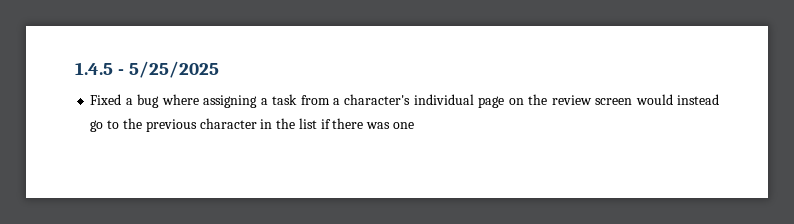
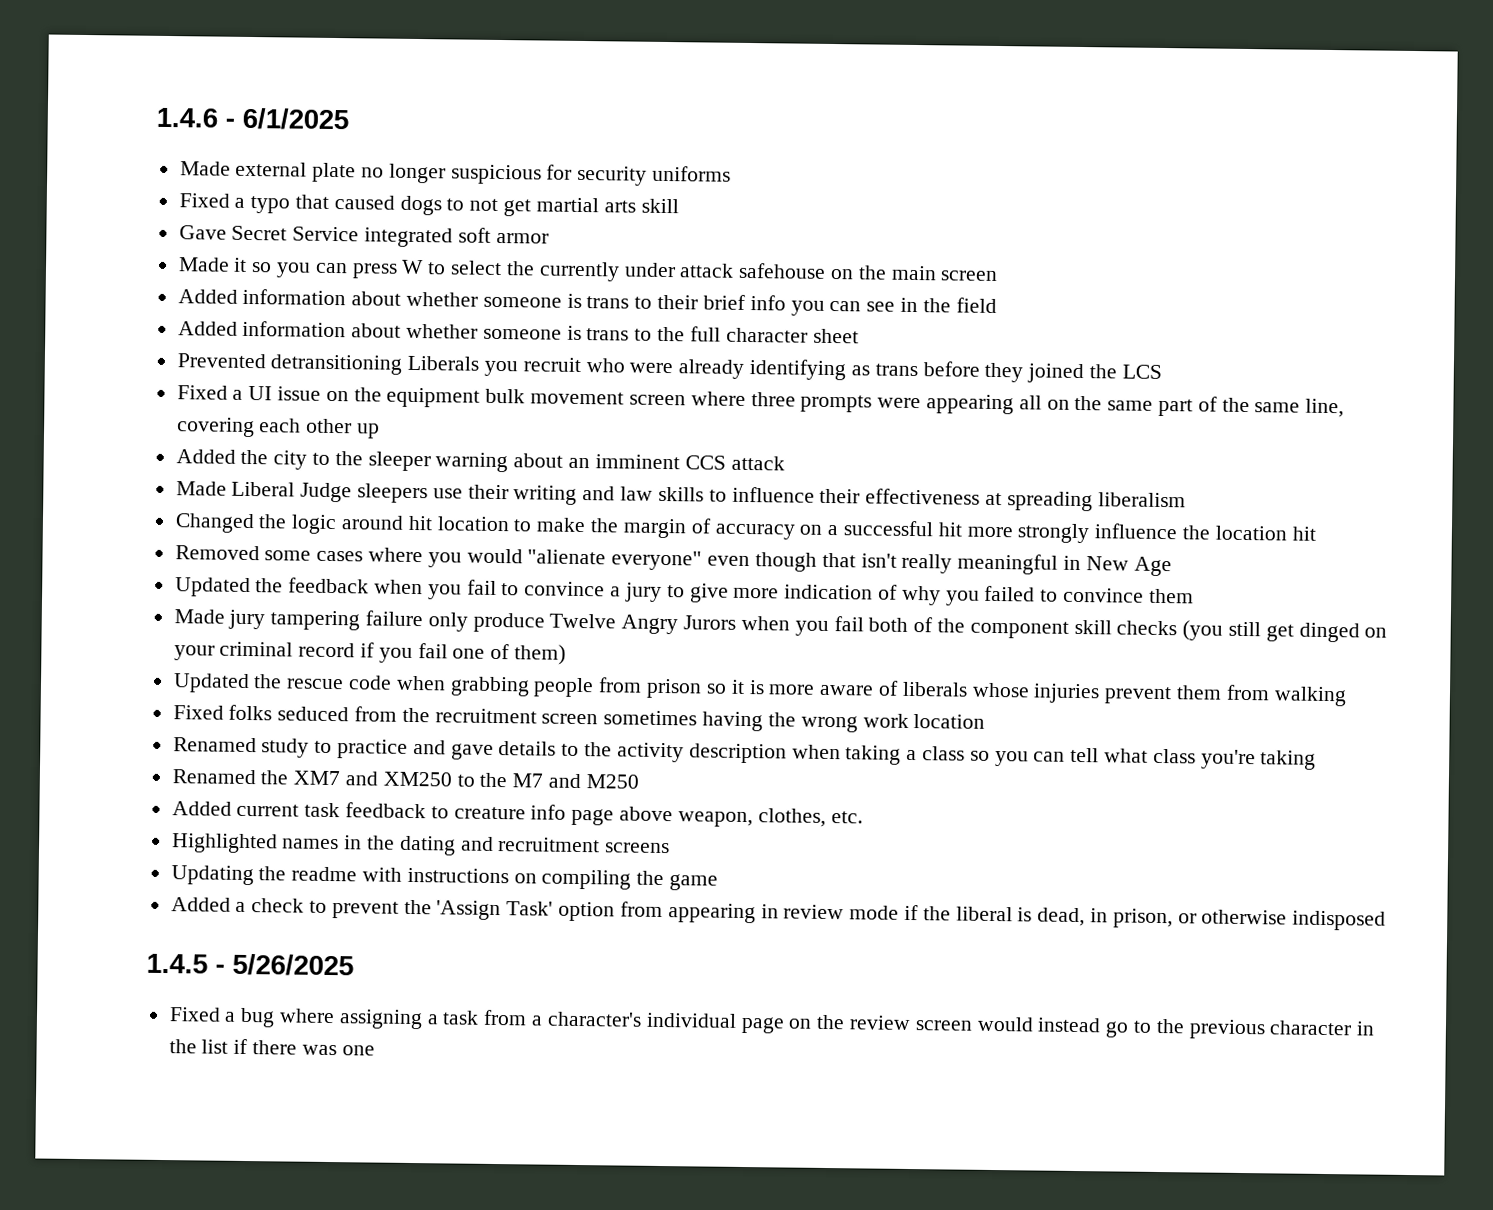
+ 1.4.6 - 6/1/2025
+ Made external plate no longer suspicious for security uniforms
+ Fixed a typo that caused dogs to not get martial arts skill
+ Gave Secret Service integrated soft armor
+ Made it so you can press W to select the currently under attack safehouse on the main screen
+ Added information about whether someone is trans to their brief info you can see in the field
+ Added information about whether someone is trans to the full character sheet
+ Prevented detransitioning Liberals you recruit who were already identifying as trans before they joined the LCS
+ Fixed a UI issue on the equipment bulk movement screen where three prompts were appearing all on the same part of the same line, covering each other up
+ Added the city to the sleeper warning about an imminent CCS attack
+ Made Liberal Judge sleepers use their writing and law skills to influence their effectiveness at spreading liberalism
+ Changed the logic around hit location to make the margin of accuracy on a successful hit more strongly influence the location hit
+ Removed some cases where you would "alienate everyone" even though that isn't really meaningful in New Age
+ Updated the feedback when you fail to convince a jury to give more indication of why you failed to convince them
+ Made jury tampering failure only produce Twelve Angry Jurors when you fail both of the component skill checks (you still get dinged on your criminal record if you fail one of them)
+ Updated the rescue code when grabbing people from prison so it is more aware of liberals whose injuries prevent them from walking
+ Fixed folks seduced from the recruitment screen sometimes having the wrong work location
+ Renamed study to practice and gave details to the activity description when taking a class so you can tell what class you're taking
+ Renamed the XM7 and XM250 to the M7 and M250
+ Added current task feedback to creature info page above weapon, clothes, etc.
+ Highlighted names in the dating and recruitment screens
+ Updating the readme with instructions on compiling the game
+ Added a check to prevent the 'Assign Task' option from appearing in review mode if the liberal is dead, in prison, or otherwise indisposed
- 1.4.5 - 5/25/2025
+ 1.4.5 - 5/26/2025

